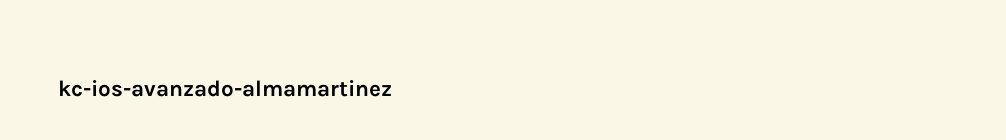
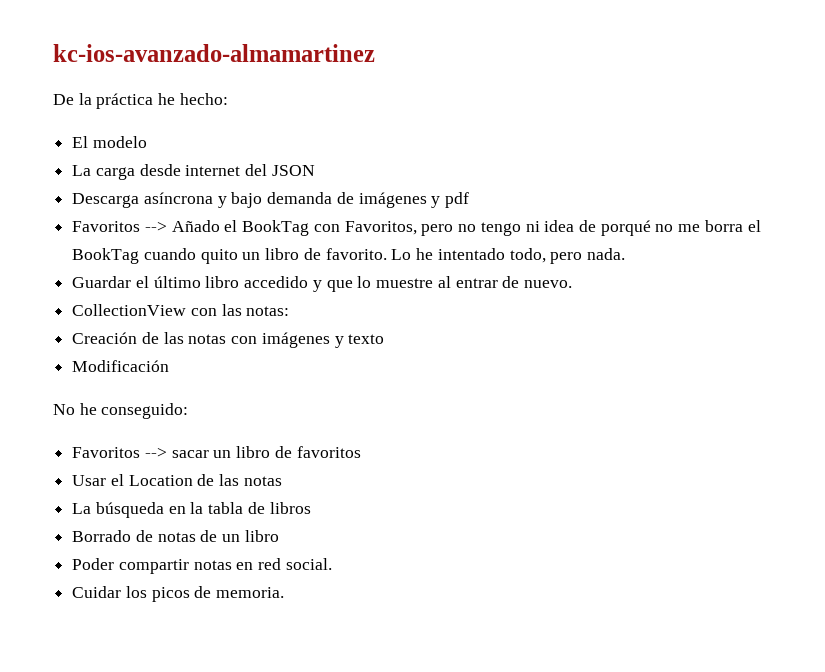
+ De la práctica he hecho:
+ El modelo
+ La carga desde internet del JSON
+ Descarga asíncrona y bajo demanda de imágenes y pdf
+ Favoritos --> Añado el BookTag con Favoritos, pero no tengo ni idea de porqué no me borra el BookTag cuando quito un libro de favorito. Lo he intentado todo, pero nada.
+ Guardar el último libro accedido y que lo muestre al entrar de nuevo.
+ CollectionView con las notas:
+ Creación de las notas con imágenes y texto
+ Modificación
+ No he conseguido:
+ Favoritos --> sacar un libro de favoritos
+ Usar el Location de las notas
+ La búsqueda en la tabla de libros
+ Borrado de notas de un libro
+ Poder compartir notas en red social.
+ Cuidar los picos de memoria.

